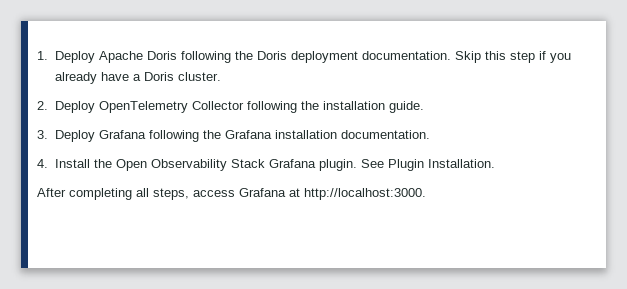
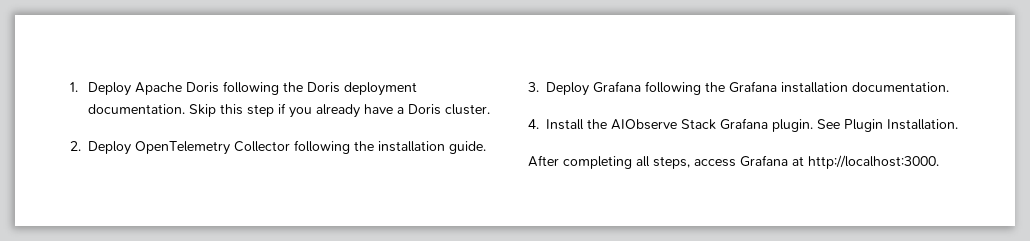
- 4. Install the Open Observability Stack Grafana plugin.
+ 4. Install the AIObserve Stack Grafana plugin.

